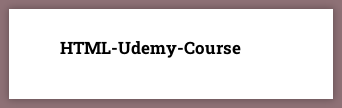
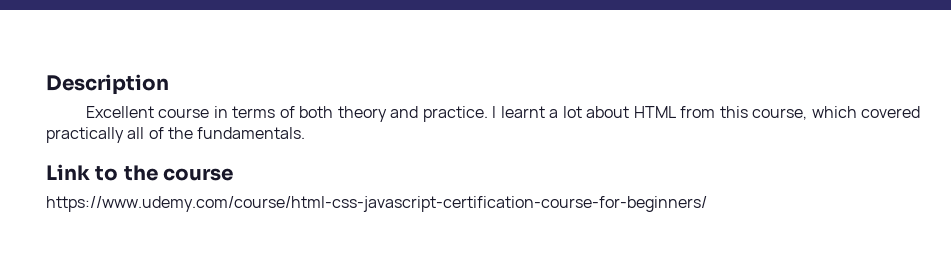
- HTML-Udemy-Course
+ Description
+ Excellent course in terms of both theory and practice. I learnt a lot about HTML from this course, which covered practically all of the fundamentals.
+ Link to the course
+ https://www.udemy.com/course/html-css-javascript-certification-course-for-beginners/

